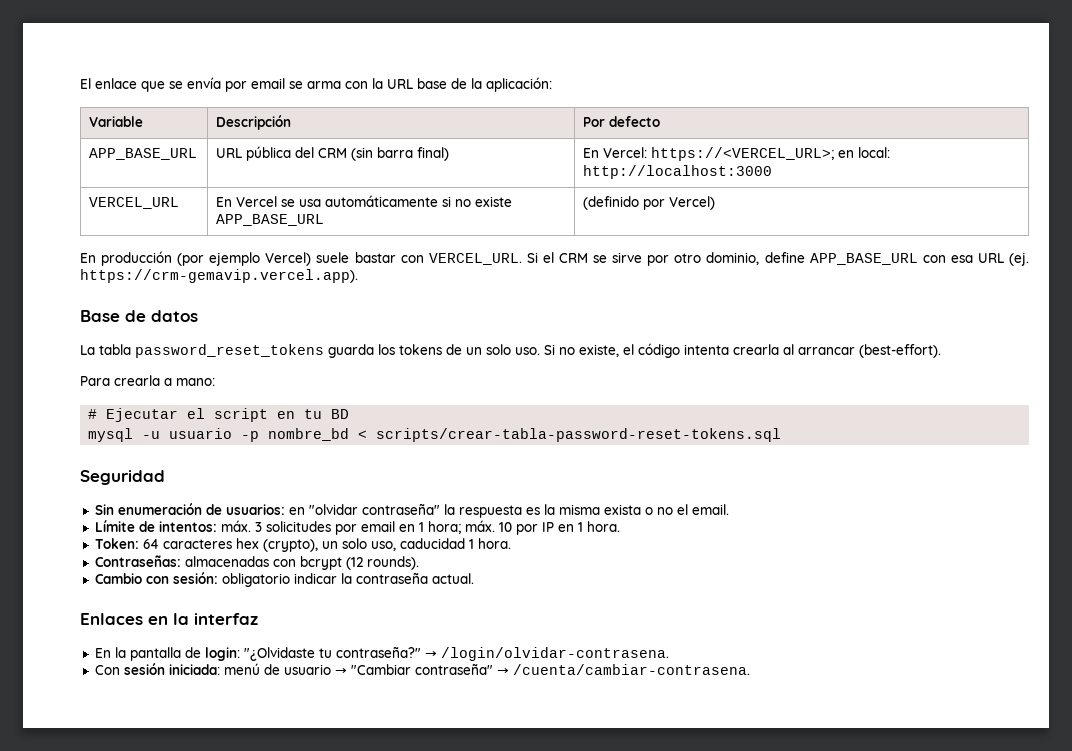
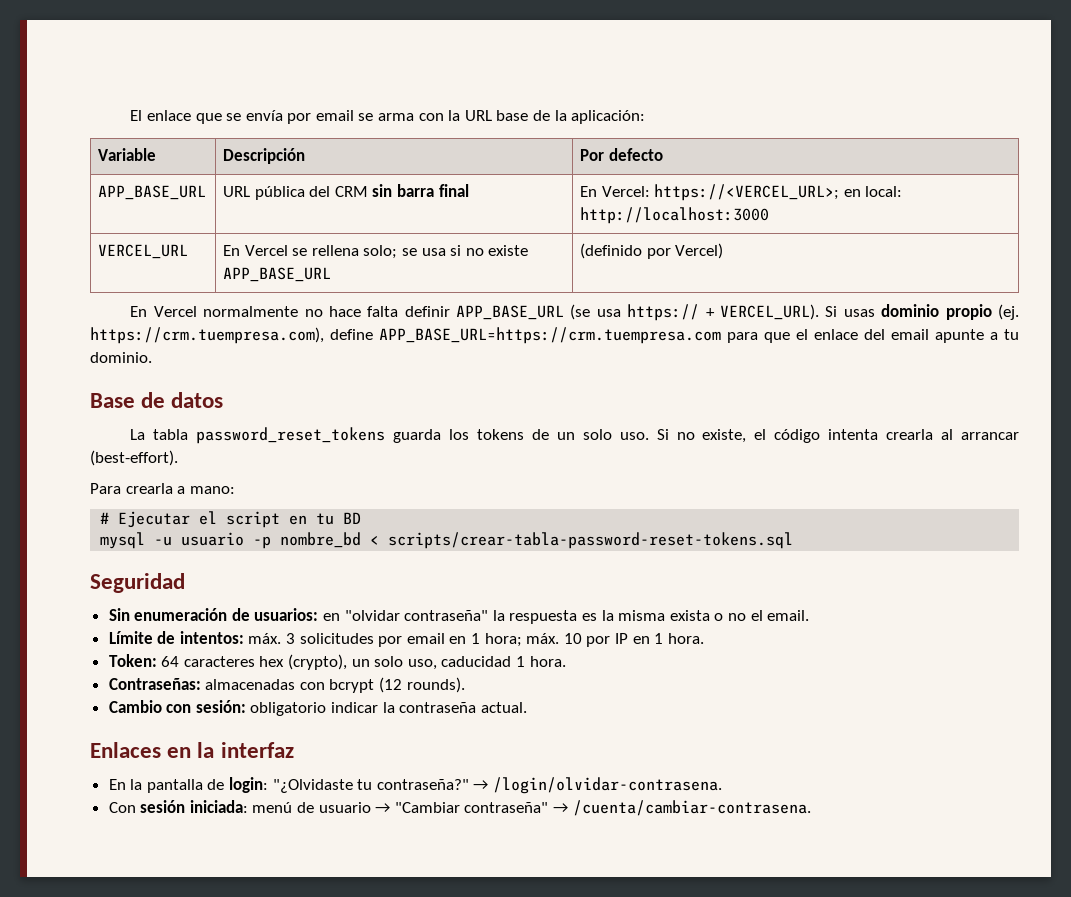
- APP_BASE_URL | URL pública del CRM (sin barra final) | En Vercel: https://<VERCEL_URL>; en local: http://localhost:3000
+ APP_BASE_URL | URL pública del CRM sin barra final | En Vercel: https://<VERCEL_URL>; en local: http://localhost:3000
- VERCEL_URL | En Vercel se usa automáticamente si no existe APP_BASE_URL | (definido por Vercel)
+ VERCEL_URL | En Vercel se rellena solo; se usa si no existe APP_BASE_URL | (definido por Vercel)
- En producción (por ejemplo Vercel) suele bastar con VERCEL_URL. Si el CRM se sirve por otro dominio, define APP_BASE_URL con esa URL (ej. https://crm-gemavip.vercel.app).
+ En Vercel normalmente no hace falta definir APP_BASE_URL (se usa https:// + VERCEL_URL). Si usas dominio propio (ej. https://crm.tuempresa.com), define APP_BASE_URL=https://crm.tuempresa.com para que el enlace del email apunte a tu dominio.

